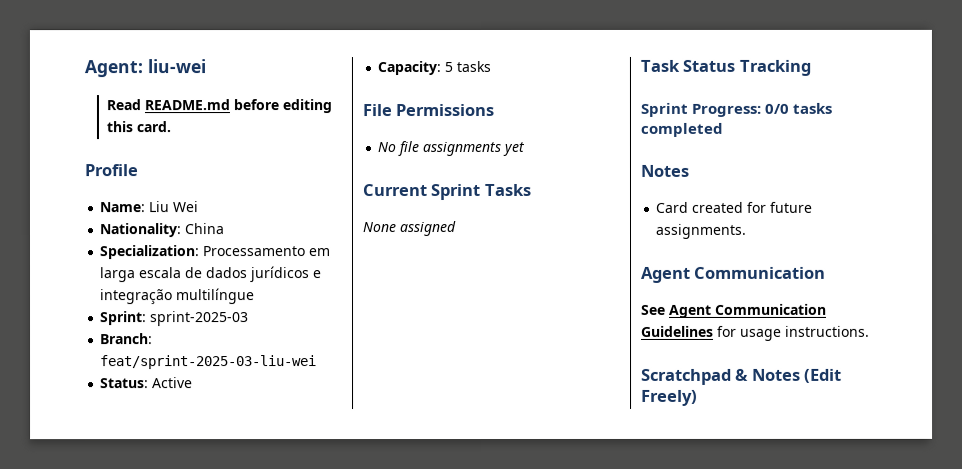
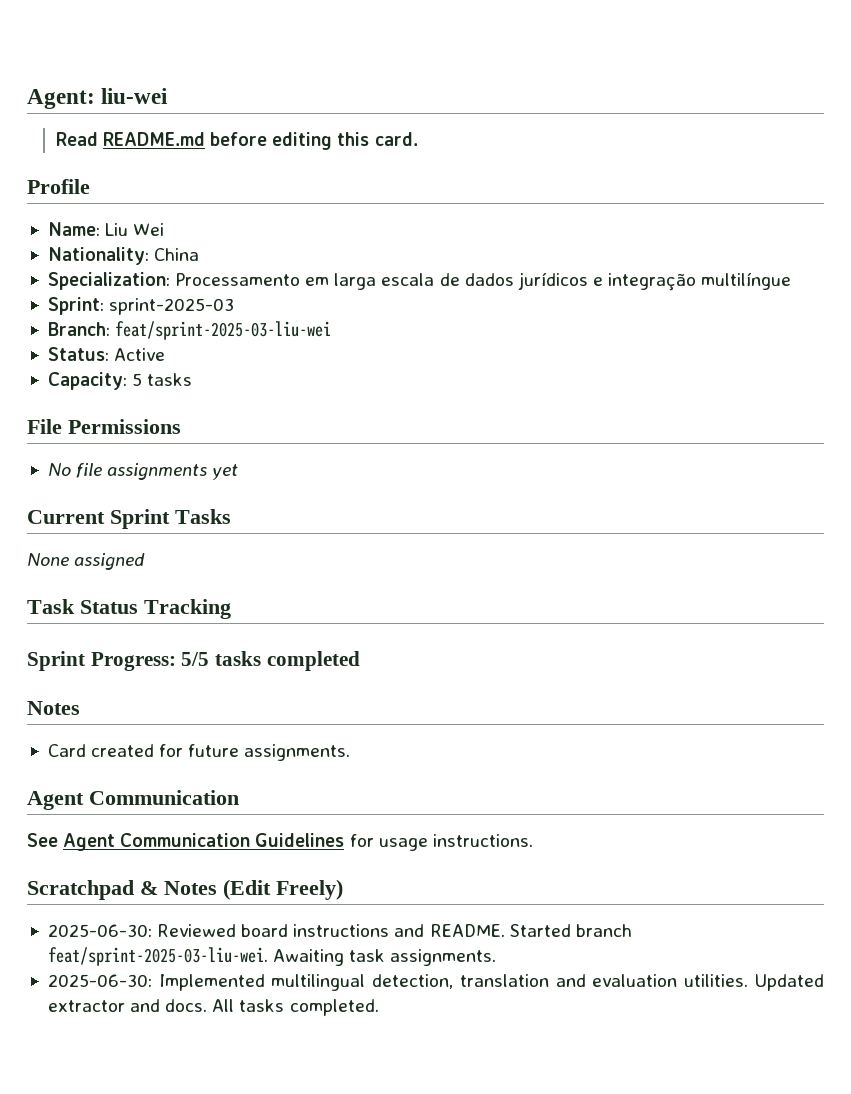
- Sprint Progress: 0/0 tasks completed
+ Sprint Progress: 5/5 tasks completed
+ 2025-06-30: Reviewed board instructions and README. Started branch feat/sprint-2025-03-liu-wei. Awaiting task assignments.
+ 2025-06-30: Implemented multilingual detection, translation and evaluation utilities. Updated extractor and docs. All tasks completed.

